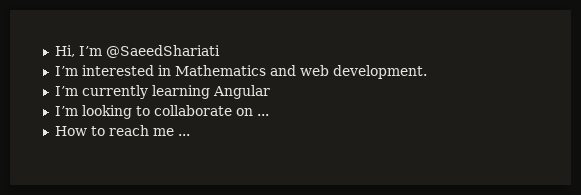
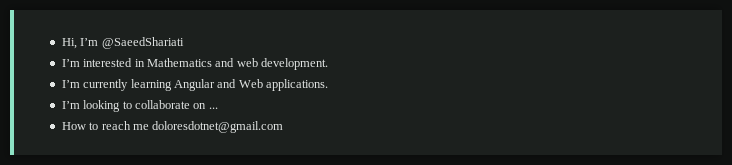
- I’m currently learning Angular
+ I’m currently learning Angular and Web applications.
- How to reach me ...
+ How to reach me doloresdotnet@gmail.com

